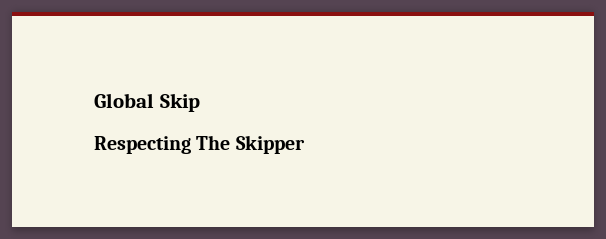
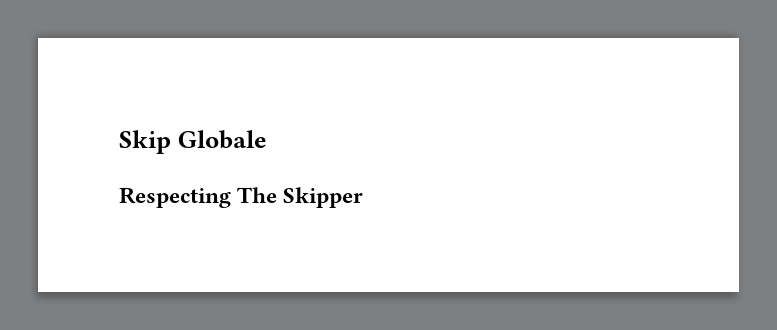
- Global Skip
+ Skip Globale

